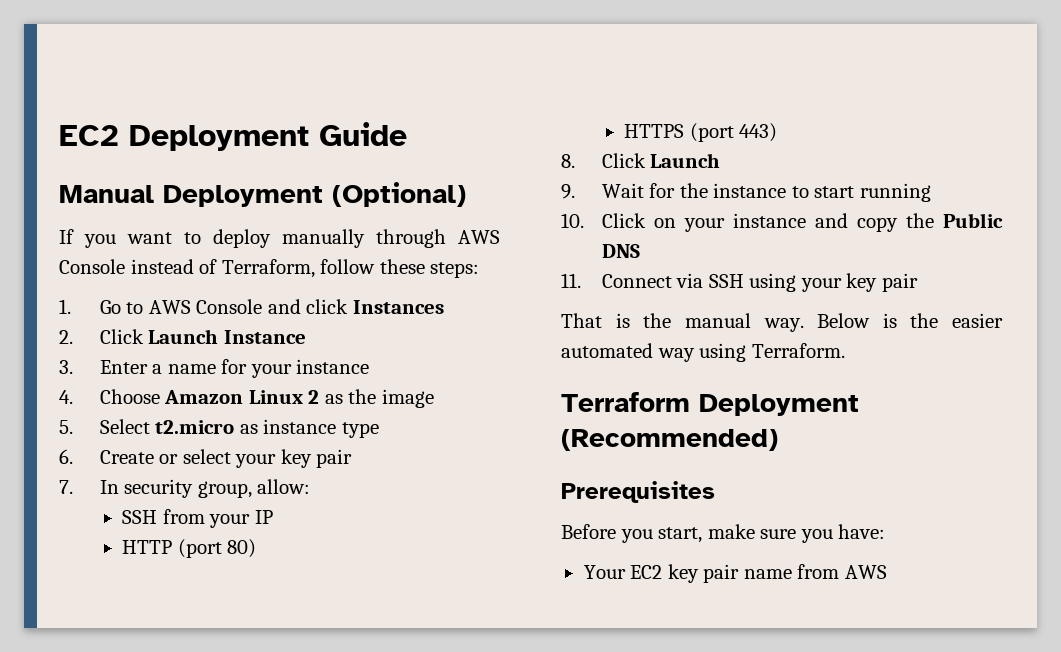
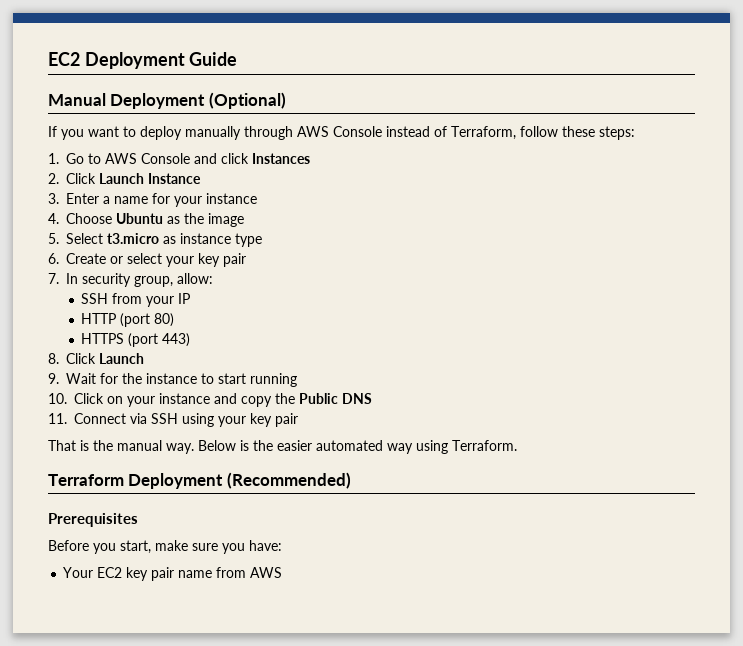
- 4. Choose Amazon Linux 2 as the image
+ 4. Choose Ubuntu as the image
- 5. Select t2.micro as instance type
+ 5. Select t3.micro as instance type

